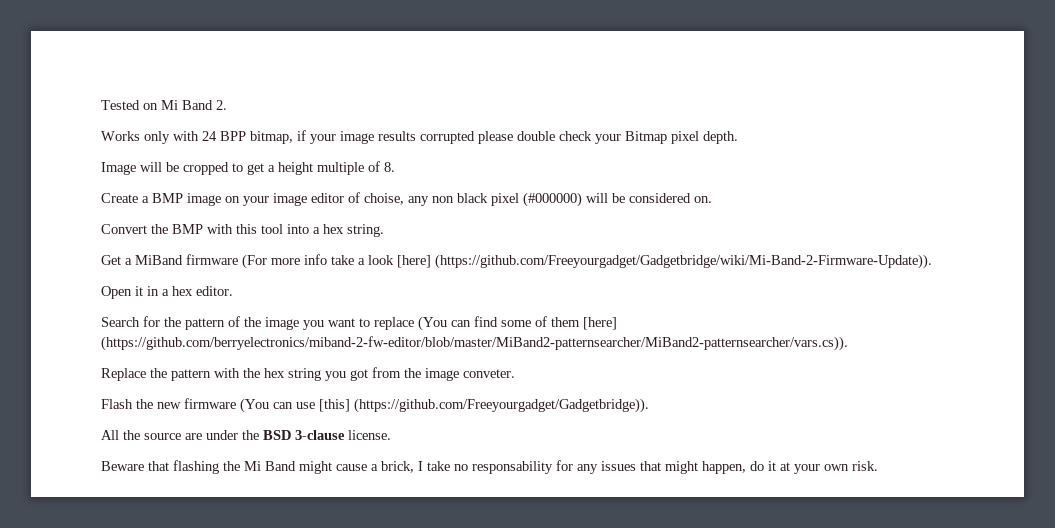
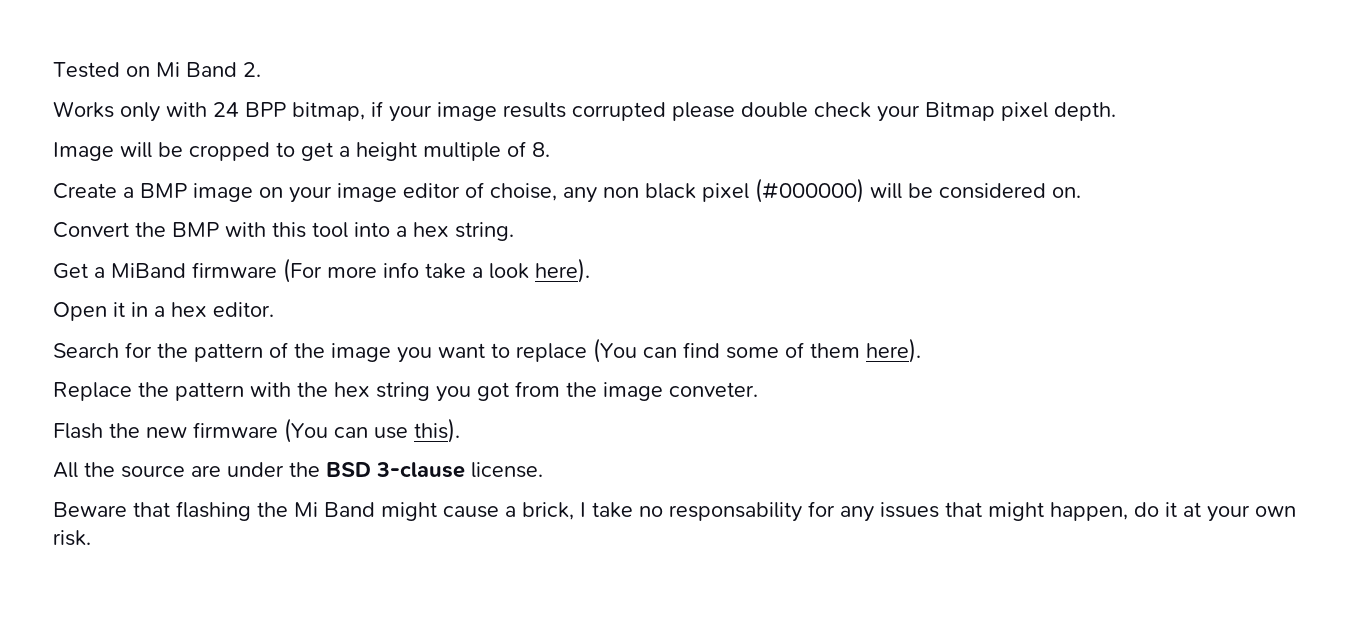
- Get a MiBand firmware (For more info take a look [here] (https://github.com/Freeyourgadget/Gadgetbridge/wiki/Mi-Band-2-Firmware-Update)).
+ Get a MiBand firmware (For more info take a look here).
- Search for the pattern of the image you want to replace (You can find some of them [here] (https://github.com/berryelectronics/miband-2-fw-editor/blob/master/MiBand2-patternsearcher/MiBand2-patternsearcher/vars.cs)).
+ Search for the pattern of the image you want to replace (You can find some of them here).
- Flash the new firmware (You can use [this] (https://github.com/Freeyourgadget/Gadgetbridge)).
+ Flash the new firmware (You can use this).

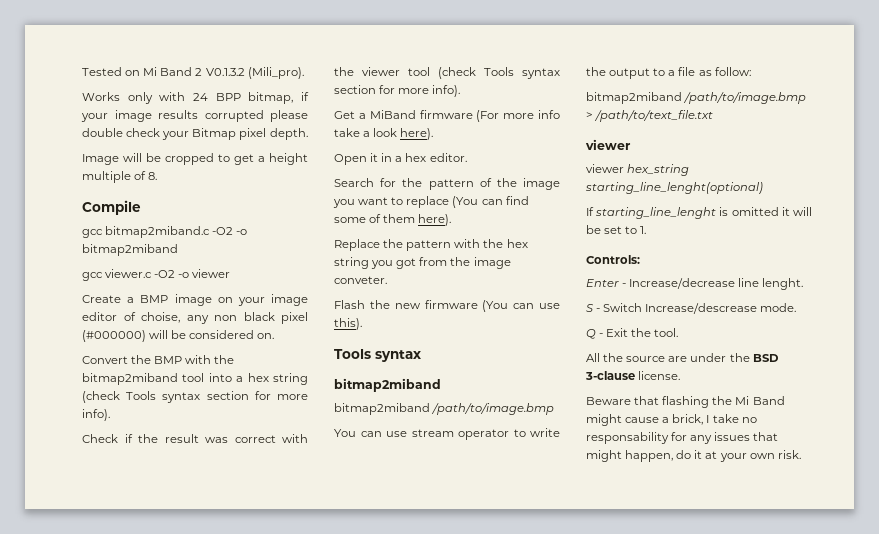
- Tested on Mi Band 2.
+ Tested on Mi Band 2 V0.1.3.2 (Mili_pro).
+ Compile
+ gcc bitmap2miband.c -O2 -o bitmap2miband
+ gcc viewer.c -O2 -o viewer
- Convert the BMP with this tool into a hex string.
+ Convert the BMP with the bitmap2miband tool into a hex string (check Tools syntax section for more info).
+ Check if the result was correct with the viewer tool (check Tools syntax section for more info).
  Flash the new firmware (You can use this).
+ Tools syntax
+ bitmap2miband
+ bitmap2miband /path/to/image.bmp
+ You can use stream operator to write the output to a file as follow:
+ bitmap2miband /path/to/image.bmp > /path/to/text_file.txt
+ viewer
+ viewer hex_string starting_line_lenght(optional)
+ If starting_line_lenght is omitted it will be set to 1.
+ Controls:
+ Enter - Increase/decrease line lenght.
+ S - Switch Increase/descrease mode.
+ Q - Exit the tool.

